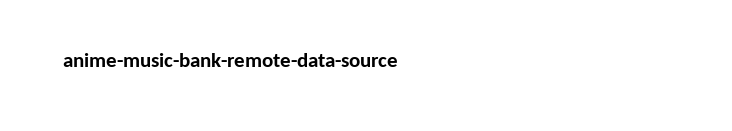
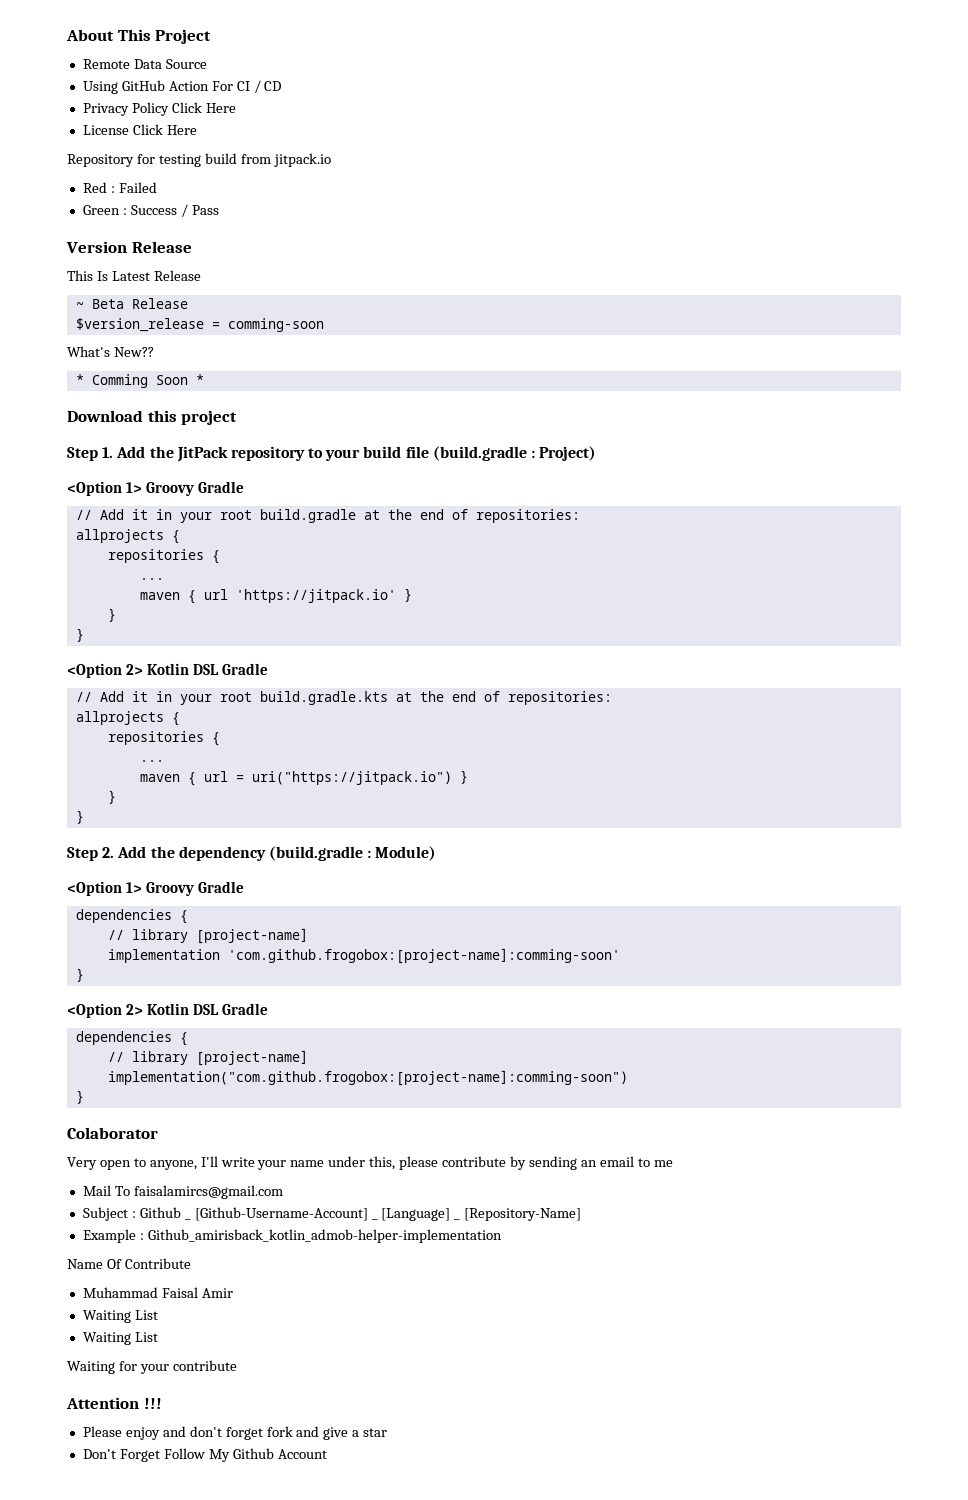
- anime-music-bank-remote-data-source
+ About This Project
+ Remote Data Source
+ Using GitHub Action For CI / CD
+ Privacy Policy Click Here
+ License Click Here
+ Repository for testing build from jitpack.io
+ Red : Failed
+ Green : Success / Pass
+ Version Release
+ This Is Latest Release
+ ~ Beta Release
+ $version_release = comming-soon
+ What's New??
+ * Comming Soon *
+ Download this project
+ Step 1. Add the JitPack repository to your build file (build.gradle : Project)
+ <Option 1> Groovy Gradle
+ // Add it in your root build.gradle at the end of repositories:
+ allprojects {
+ repositories {
+ ...
+ maven { url 'https://jitpack.io' }
+ }
+ }
+ <Option 2> Kotlin DSL Gradle
+ // Add it in your root build.gradle.kts at the end of repositories:
+ allprojects {
+ repositories {
+ ...
+ maven { url = uri("https://jitpack.io") }
+ }
+ }
+ Step 2. Add the dependency (build.gradle : Module)
+ <Option 1> Groovy Gradle
+ dependencies {
+ // library [project-name]
+ implementation 'com.github.frogobox:[project-name]:comming-soon'
+ }
+ <Option 2> Kotlin DSL Gradle
+ dependencies {
+ // library [project-name]
+ implementation("com.github.frogobox:[project-name]:comming-soon")
+ }
+ Colaborator
+ Very open to anyone, I'll write your name under this, please contribute by sending an email to me
+ Mail To faisalamircs@gmail.com
+ Subject : Github _ [Github-Username-Account] _ [Language] _ [Repository-Name]
+ Example : Github_amirisback_kotlin_admob-helper-implementation
+ Name Of Contribute
+ Muhammad Faisal Amir
+ Waiting List
+ Waiting List
+ Waiting for your contribute
+ Attention !!!
+ Please enjoy and don't forget fork and give a star
+ Don't Forget Follow My Github Account

